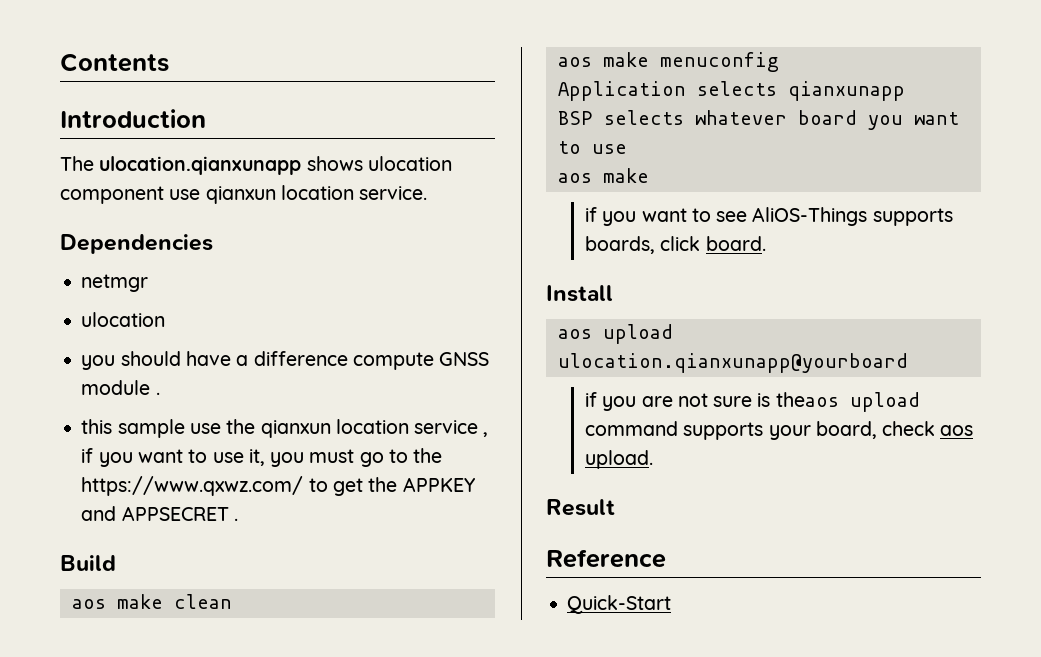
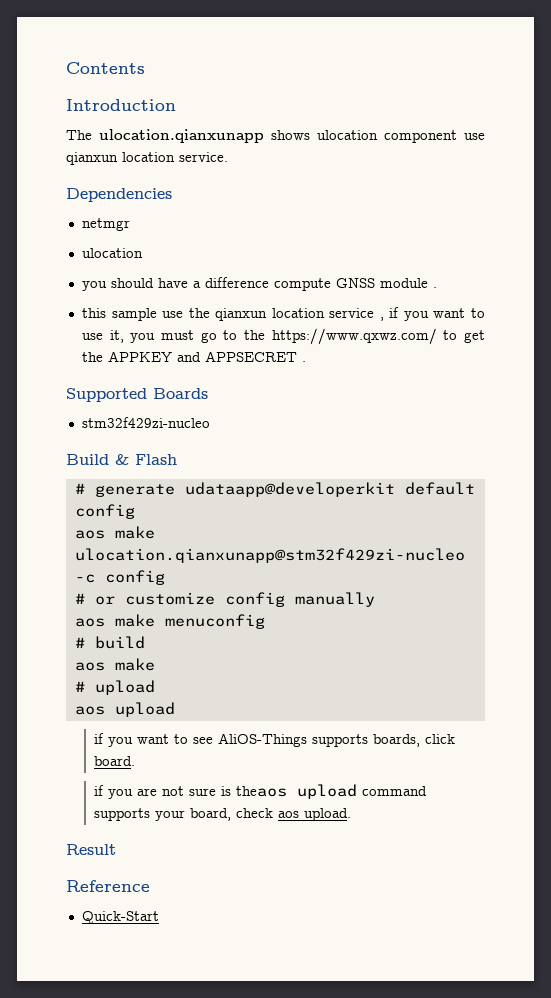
- Build
- aos make clean
+ Supported Boards
+ stm32f429zi-nucleo
+ Build & Flash
+ # generate udataapp@developerkit default config
+ aos make ulocation.qianxunapp@stm32f429zi-nucleo -c config
+ # or customize config manually
  aos make menuconfig
- Application selects qianxunapp
- BSP selects whatever board you want to use
+ # build
  aos make
+ # upload
+ aos upload
- Install
- aos upload ulocation.qianxunapp@yourboard

